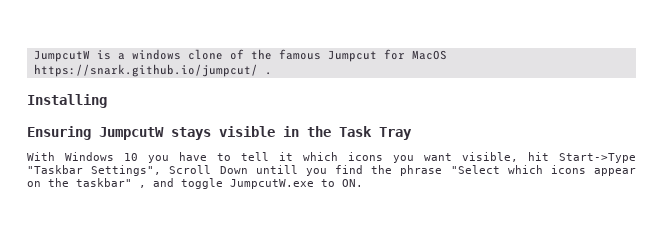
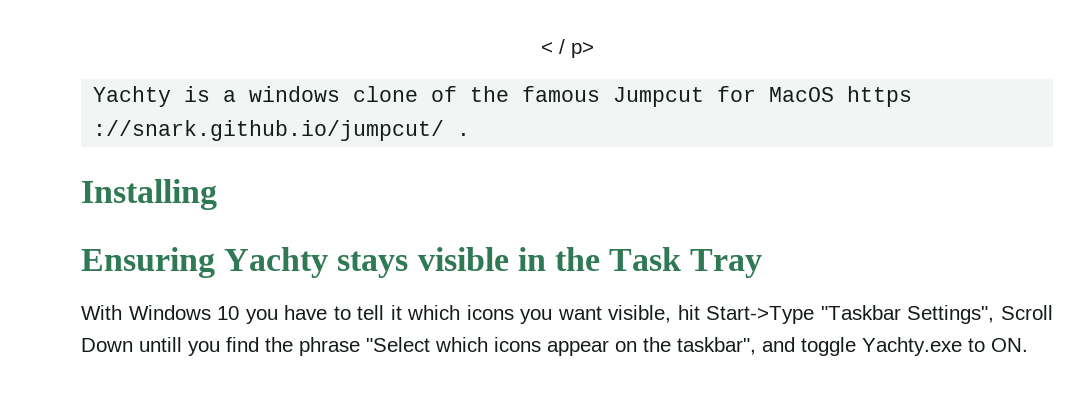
- JumpcutW is a windows clone of the famous Jumpcut for MacOS https://snark.github.io/jumpcut/ .
+ < / p>
+ Yachty is a windows clone of the famous Jumpcut for MacOS https ://snark.github.io/jumpcut/ .
- Ensuring JumpcutW stays visible in the Task Tray
+ Ensuring Yachty stays visible in the Task Tray
- With Windows 10 you have to tell it which icons you want visible, hit Start->Type "Taskbar Settings", Scroll Down untill you find the phrase "Select which icons appear on the taskbar" , and toggle JumpcutW.exe to ON.
+ With Windows 10 you have to tell it which icons you want visible, hit Start->Type "Taskbar Settings", Scroll Down untill you find the phrase "Select which icons appear on the taskbar", and toggle Yachty.exe to ON.

